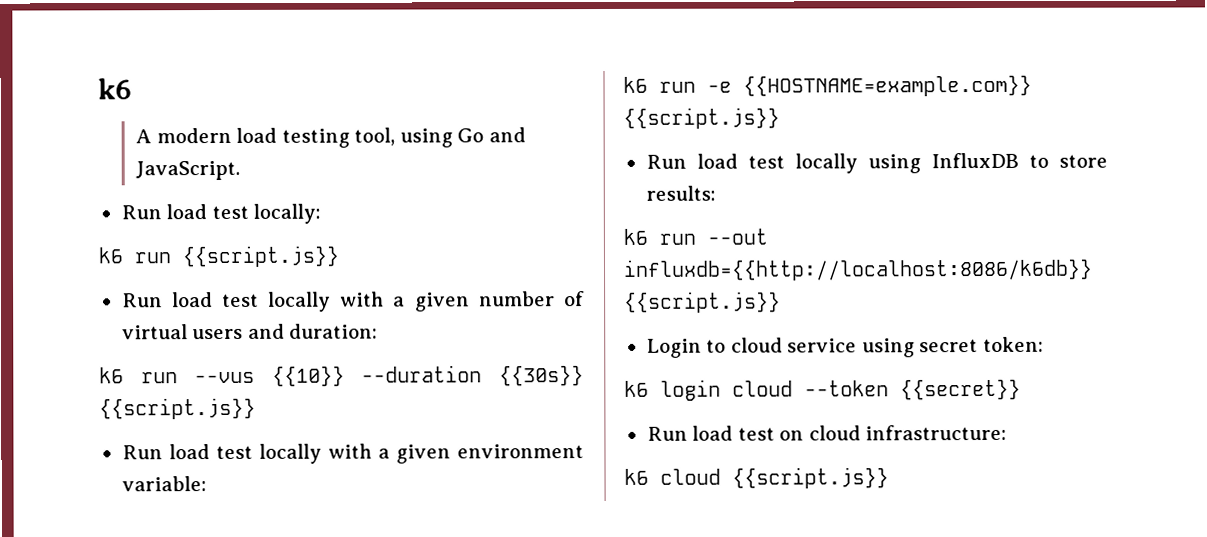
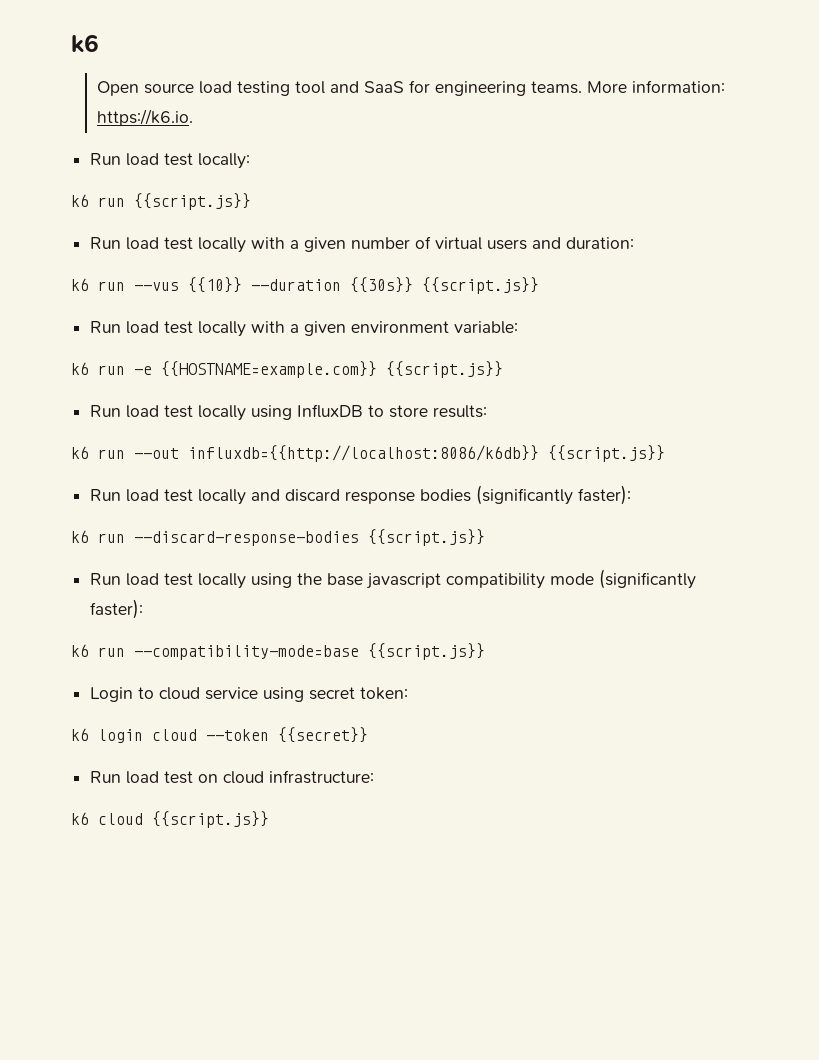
- A modern load testing tool, using Go and JavaScript.
+ Open source load testing tool and SaaS for engineering teams. More information: https://k6.io.
+ Run load test locally and discard response bodies (significantly faster):
+ k6 run --discard-response-bodies {{script.js}}
+ Run load test locally using the base javascript compatibility mode (significantly faster):
+ k6 run --compatibility-mode=base {{script.js}}

